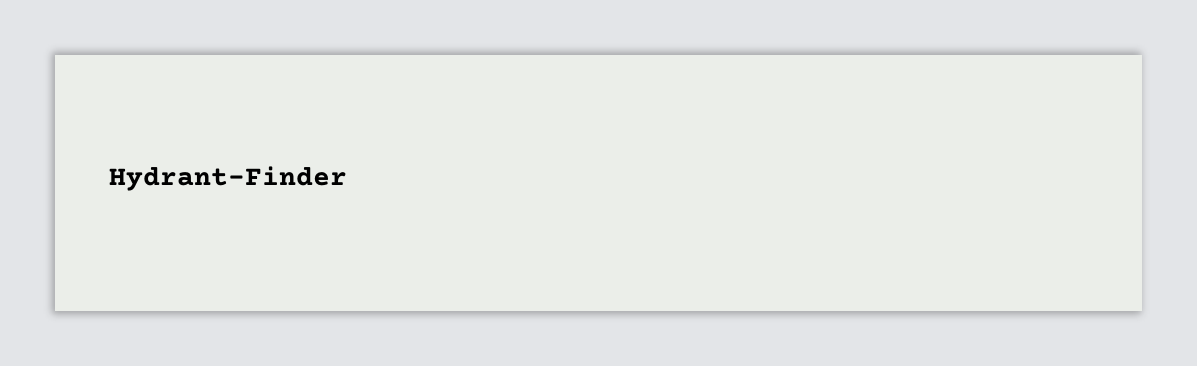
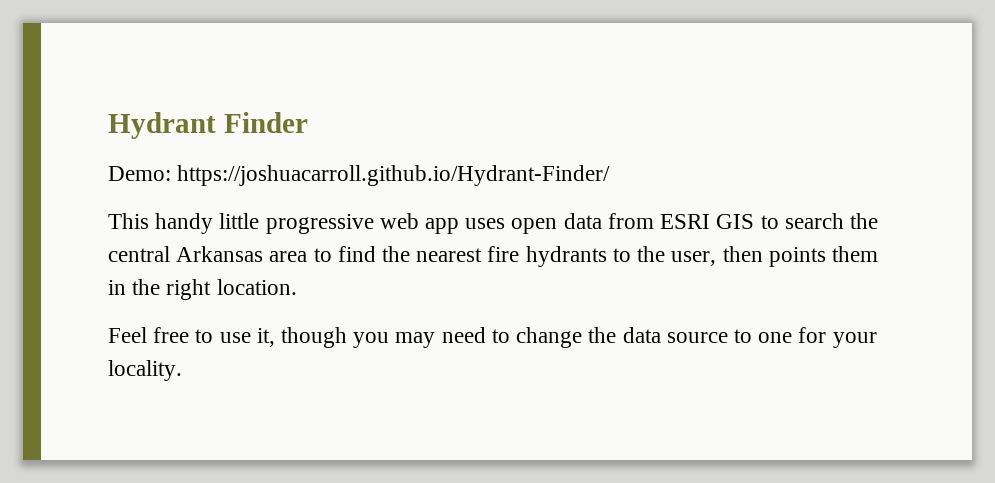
- Hydrant-Finder
+ Hydrant Finder
+ Demo: https://joshuacarroll.github.io/Hydrant-Finder/
+ This handy little progressive web app uses open data from ESRI GIS to search the central Arkansas area to find the nearest fire hydrants to the user, then points them in the right location.
+ Feel free to use it, though you may need to change the data source to one for your locality.

